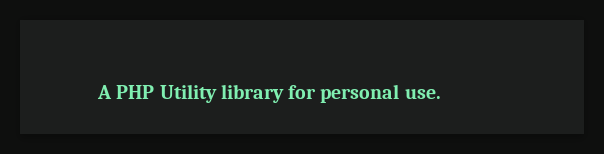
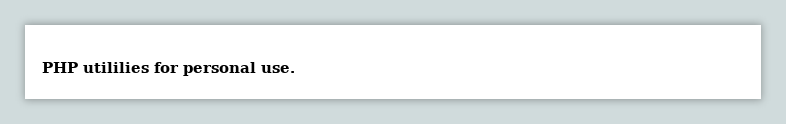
- A PHP Utility library for personal use.
+ PHP utililies for personal use.

